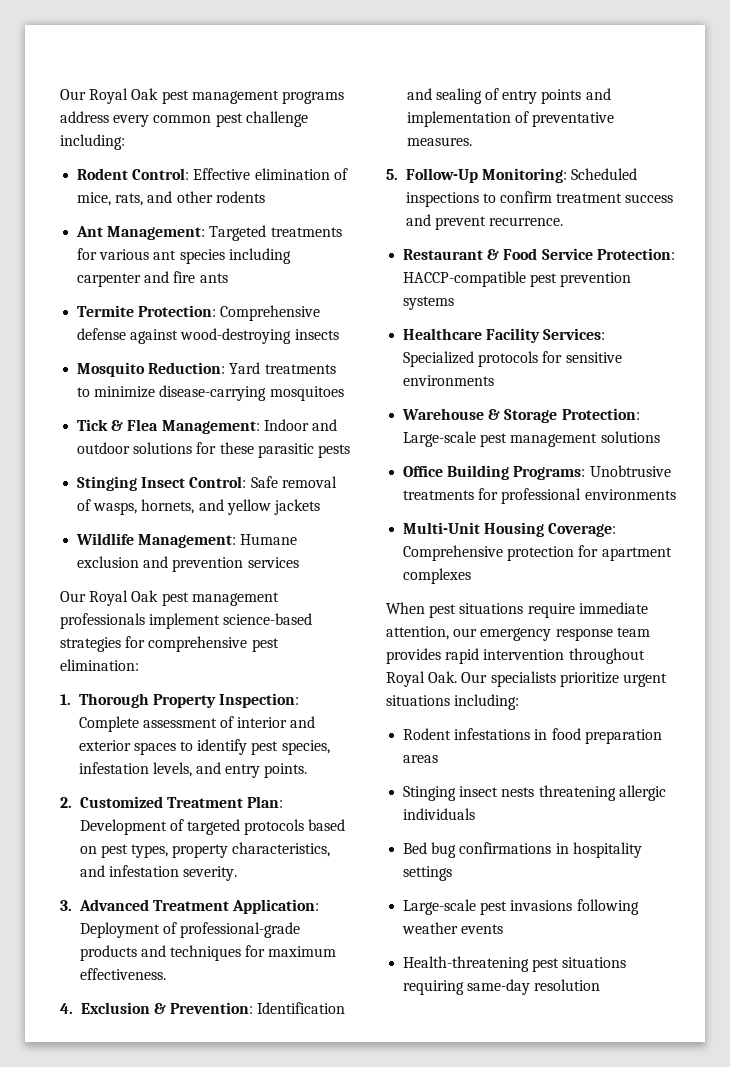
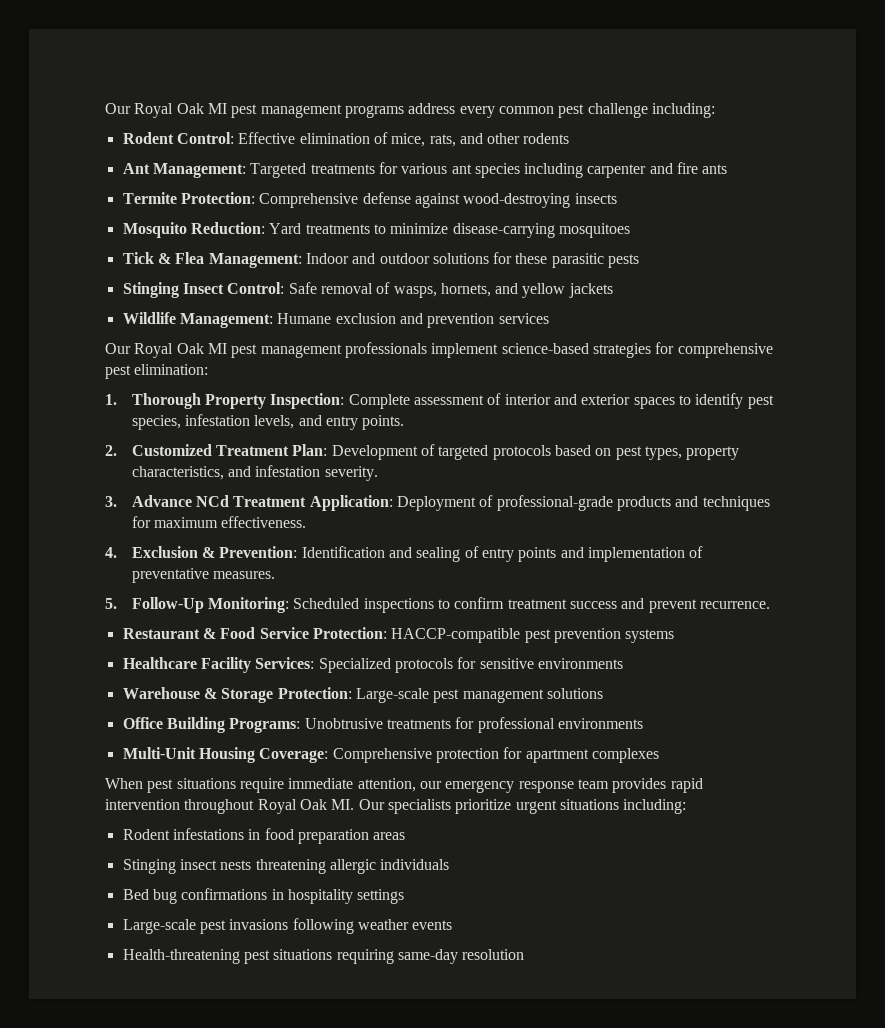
- Our Royal Oak pest management programs address every common pest challenge including:
+ Our Royal Oak MI pest management programs address every common pest challenge including:
- Our Royal Oak pest management professionals implement science-based strategies for comprehensive pest elimination:
+ Our Royal Oak MI pest management professionals implement science-based strategies for comprehensive pest elimination:
- 3. Advanced Treatment Application: Deployment of professional-grade products and techniques for maximum effectiveness.
+ 3. Advance NCd Treatment Application: Deployment of professional-grade products and techniques for maximum effectiveness.
- When pest situations require immediate attention, our emergency response team provides rapid intervention throughout Royal Oak. Our specialists prioritize urgent situations including:
+ When pest situations require immediate attention, our emergency response team provides rapid intervention throughout Royal Oak MI. Our specialists prioritize urgent situations including:

